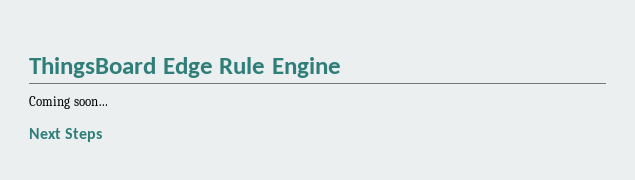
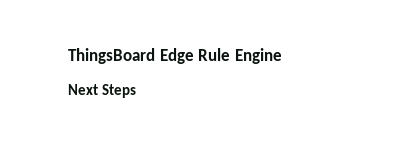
- Coming soon…

